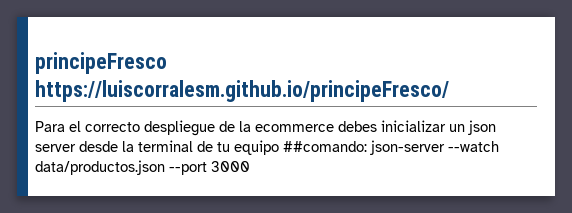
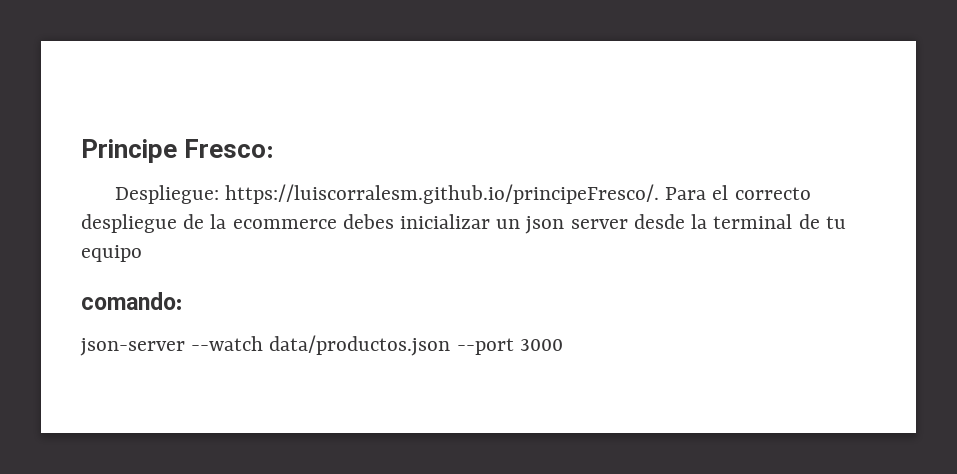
- principeFresco https://luiscorralesm.github.io/principeFresco/
- Para el correcto despliegue de la ecommerce debes inicializar un json server desde la terminal de tu equipo ##comando: json-server --watch data/productos.json --port 3000
+ Principe Fresco:
+ Despliegue: https://luiscorralesm.github.io/principeFresco/. Para el correcto despliegue de la ecommerce debes inicializar un json server desde la terminal de tu equipo
+ comando:
+ json-server --watch data/productos.json --port 3000

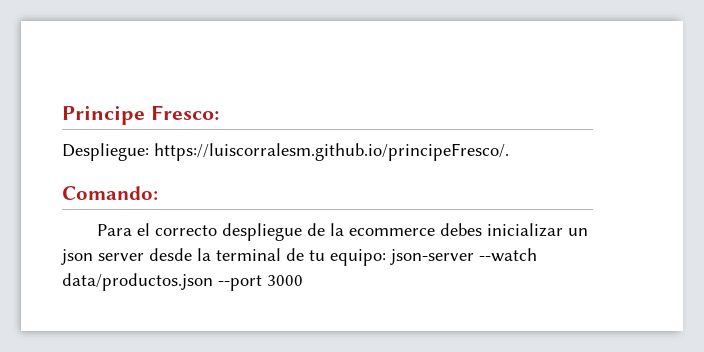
- Despliegue: https://luiscorralesm.github.io/principeFresco/. Para el correcto despliegue de la ecommerce debes inicializar un json server desde la terminal de tu equipo
- comando:
- json-server --watch data/productos.json --port 3000
+ Despliegue: https://luiscorralesm.github.io/principeFresco/.
+ Comando:
+ Para el correcto despliegue de la ecommerce debes inicializar un json server desde la terminal de tu equipo: json-server --watch data/productos.json --port 3000

